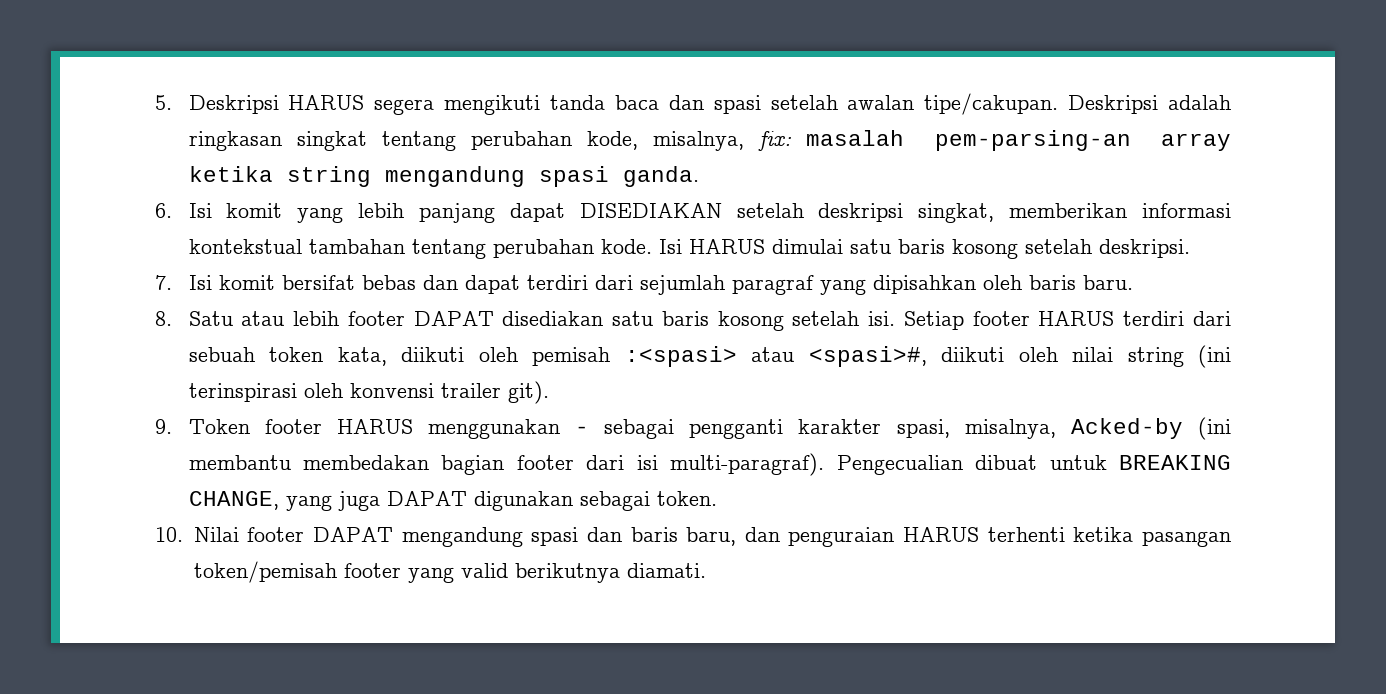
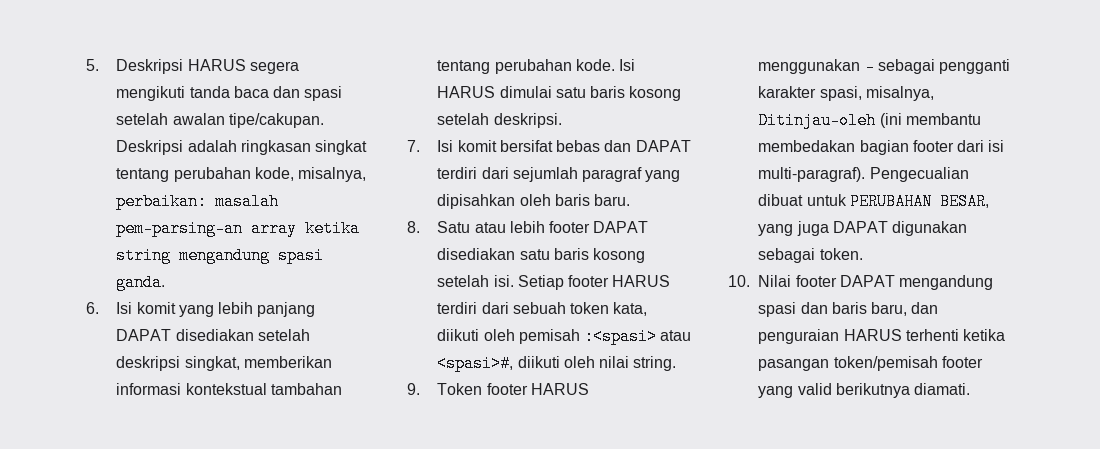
- Deskripsi adalah ringkasan singkat tentang perubahan kode, misalnya, fix: masalah pem-parsing-an array ketika string mengandung spasi ganda.
+ Deskripsi adalah ringkasan singkat tentang perubahan kode, misalnya, perbaikan: masalah pem-parsing-an array ketika string mengandung spasi ganda.
- 6. Isi komit yang lebih panjang dapat DISEDIAKAN setelah deskripsi singkat, memberikan informasi kontekstual tambahan tentang perubahan kode.
+ 6. Isi komit yang lebih panjang DAPAT disediakan setelah deskripsi singkat, memberikan informasi kontekstual tambahan tentang perubahan kode.
- 7. Isi komit bersifat bebas dan dapat terdiri dari sejumlah paragraf yang dipisahkan oleh baris baru.
+ 7. Isi komit bersifat bebas dan DAPAT terdiri dari sejumlah paragraf yang dipisahkan oleh baris baru.
- Setiap footer HARUS terdiri dari sebuah token kata, diikuti oleh pemisah :<spasi> atau <spasi>#, diikuti oleh nilai string (ini terinspirasi oleh konvensi trailer git).
+ Setiap footer HARUS terdiri dari sebuah token kata, diikuti oleh pemisah :<spasi> atau <spasi>#, diikuti oleh nilai string.
- 9. Token footer HARUS menggunakan - sebagai pengganti karakter spasi, misalnya, Acked-by (ini membantu membedakan bagian footer dari isi multi-paragraf).
+ 9. Token footer HARUS menggunakan - sebagai pengganti karakter spasi, misalnya, Ditinjau-oleh (ini membantu membedakan bagian footer dari isi multi-paragraf).
- Pengecualian dibuat untuk BREAKING CHANGE, yang juga DAPAT digunakan sebagai token.
+ Pengecualian dibuat untuk PERUBAHAN BESAR, yang juga DAPAT digunakan sebagai token.

